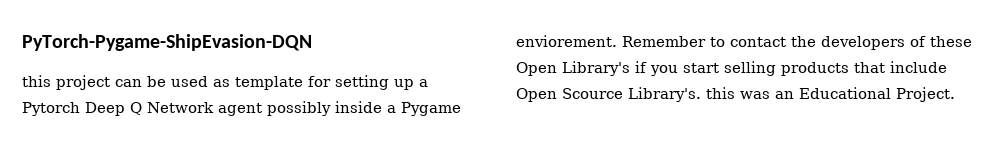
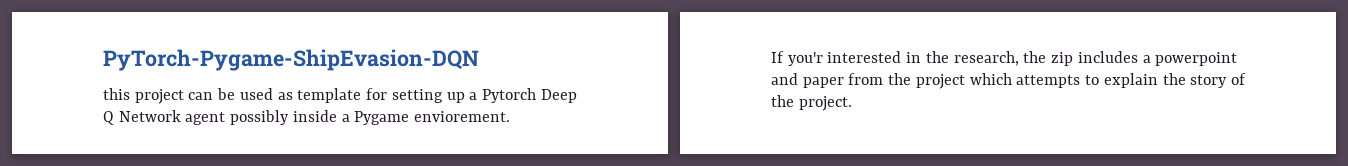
- this project can be used as template for setting up a Pytorch Deep Q Network agent possibly inside a Pygame enviorement. Remember to contact the developers of these Open Library's if you start selling products that include Open Scource Library's. this was an Educational Project.
+ this project can be used as template for setting up a Pytorch Deep Q Network agent possibly inside a Pygame enviorement.
+ If you'r interested in the research, the zip includes a powerpoint and paper from the project which attempts to explain the story of the project.

